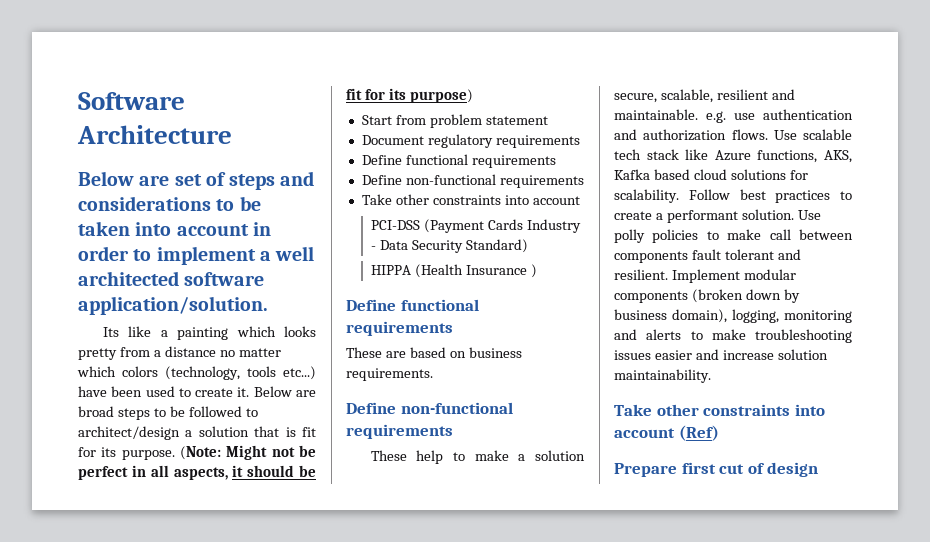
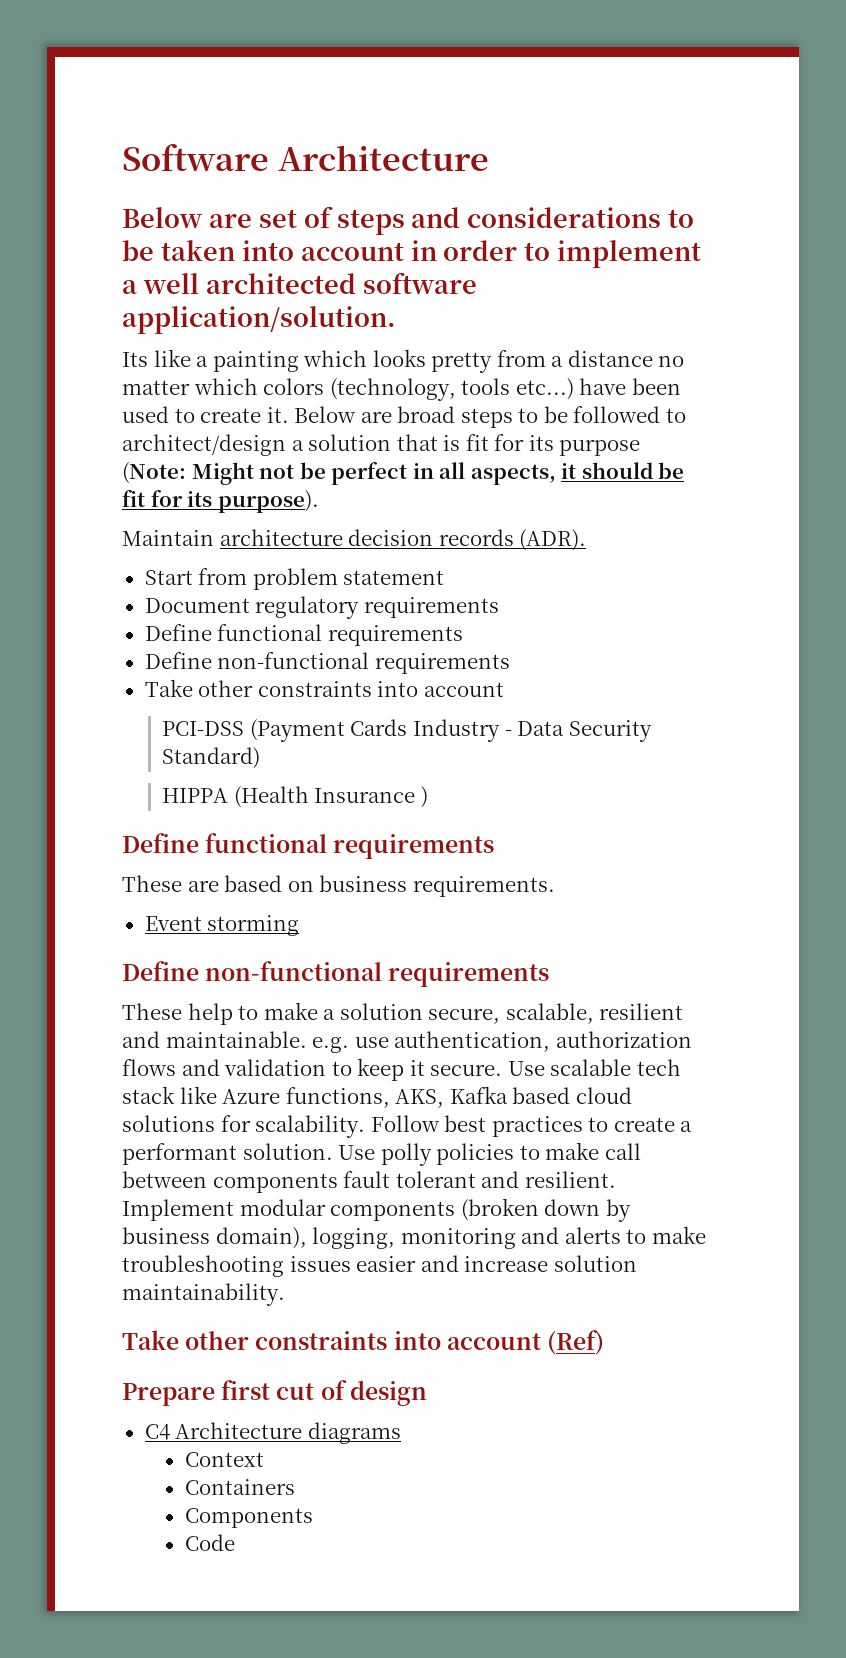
- Below are broad steps to be followed to architect/design a solution that is fit for its purpose. (Note: Might not be perfect in all aspects, it should be fit for its purpose)
+ Below are broad steps to be followed to architect/design a solution that is fit for its purpose (Note: Might not be perfect in all aspects, it should be fit for its purpose).
+ Maintain architecture decision records (ADR).
+ Event storming
- These help to make a solution secure, scalable, resilient and maintainable. e.g. use authentication and authorization flows.
+ These help to make a solution secure, scalable, resilient and maintainable. e.g. use authentication, authorization flows and validation to keep it secure.
+ C4 Architecture diagrams
+ Context
+ Containers
+ Components
+ Code

